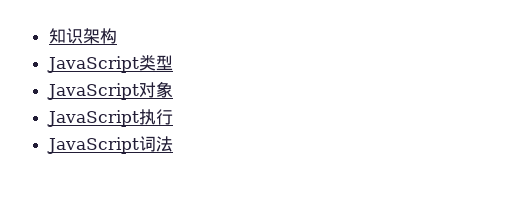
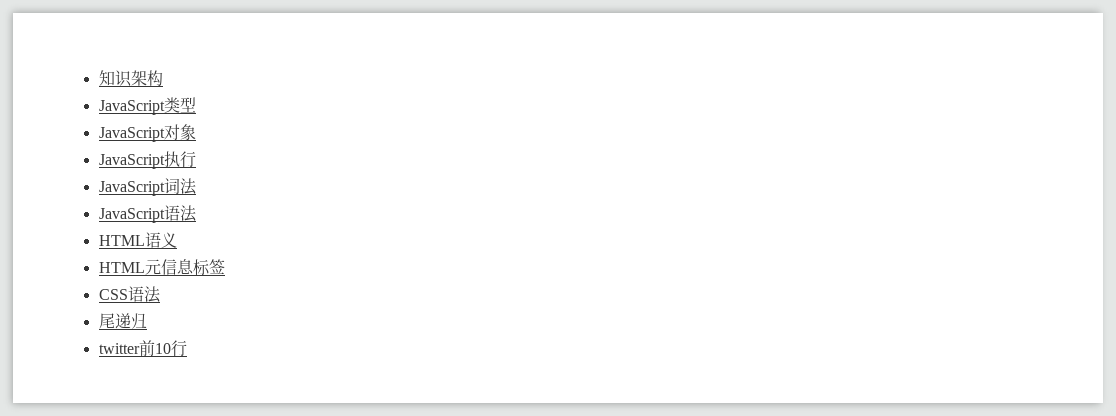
+ JavaScript语法
+ HTML语义
+ HTML元信息标签
+ CSS语法
+ 尾递归
+ twitter前10行

